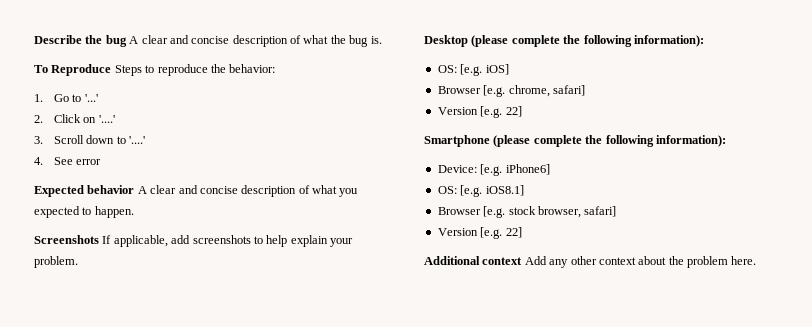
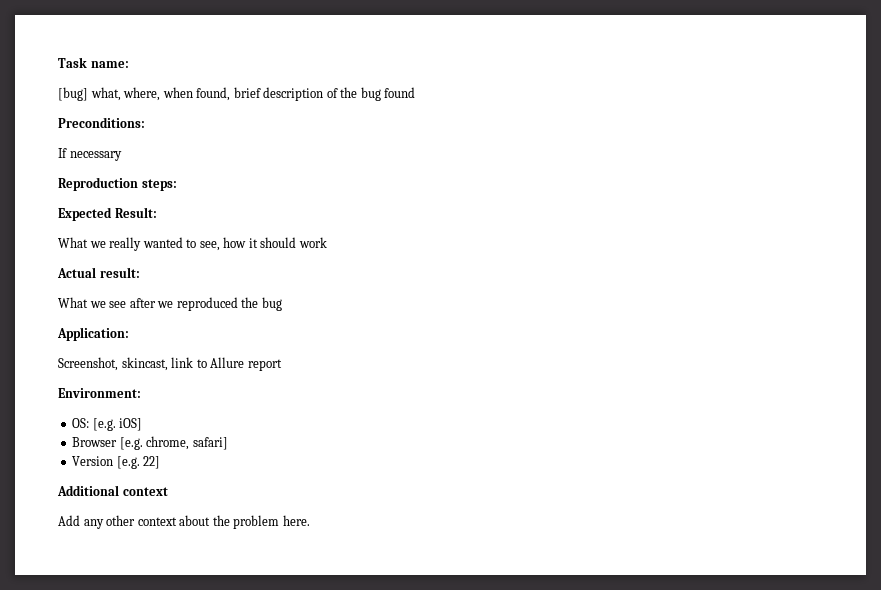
- Describe the bug A clear and concise description of what the bug is.
- To Reproduce Steps to reproduce the behavior:
- 1. Go to '...'
- 2. Click on '....'
- 3. Scroll down to '....'
- 4. See error
- Expected behavior A clear and concise description of what you expected to happen.
- Screenshots If applicable, add screenshots to help explain your problem.
- Desktop (please complete the following information):
+ Task name:
+ [bug] what, where, when found, brief description of the bug found
+ Preconditions:
+ If necessary
+ Reproduction steps:
+ Expected Result:
+ What we really wanted to see, how it should work
+ Actual result:
+ What we see after we reproduced the bug
+ Application:
+ Screenshot, skincast, link to Allure report
+ Environment:
- Smartphone (please complete the following information):
- Device: [e.g. iPhone6]
- OS: [e.g. iOS8.1]
- Browser [e.g. stock browser, safari]
- Version [e.g. 22]
- Additional context Add any other context about the problem here.
+ Additional context
+ Add any other context about the problem here.

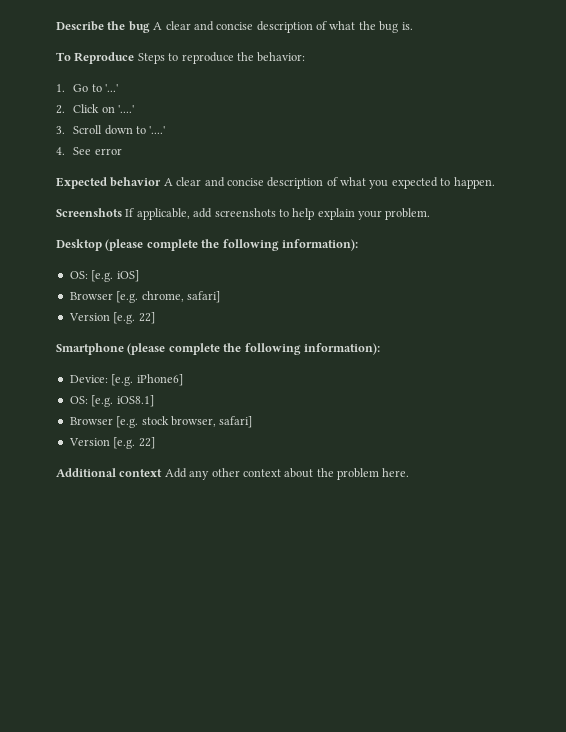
- Task name:
- [bug] what, where, when found, brief description of the bug found
- Preconditions:
- If necessary
- Reproduction steps:
- Expected Result:
- What we really wanted to see, how it should work
- Actual result:
- What we see after we reproduced the bug
- Application:
- Screenshot, skincast, link to Allure report
- Environment:
+ Describe the bug A clear and concise description of what the bug is.
+ To Reproduce Steps to reproduce the behavior:
+ 1. Go to '...'
+ 2. Click on '....'
+ 3. Scroll down to '....'
+ 4. See error
+ Expected behavior A clear and concise description of what you expected to happen.
+ Screenshots If applicable, add screenshots to help explain your problem.
+ Desktop (please complete the following information):
+ Smartphone (please complete the following information):
+ Device: [e.g. iPhone6]
+ OS: [e.g. iOS8.1]
+ Browser [e.g. stock browser, safari]
+ Version [e.g. 22]
- Additional context
- Add any other context about the problem here.
+ Additional context Add any other context about the problem here.

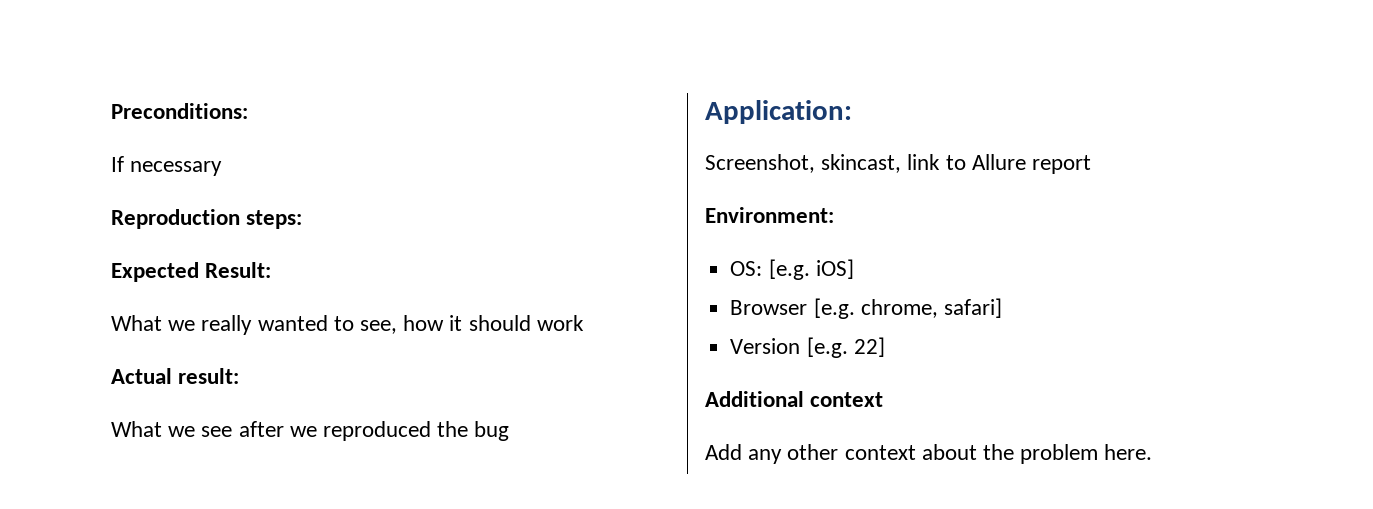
- Describe the bug A clear and concise description of what the bug is.
- To Reproduce Steps to reproduce the behavior:
- 1. Go to '...'
- 2. Click on '....'
- 3. Scroll down to '....'
- 4. See error
- Expected behavior A clear and concise description of what you expected to happen.
- Screenshots If applicable, add screenshots to help explain your problem.
- Desktop (please complete the following information):
+ Preconditions:
+ If necessary
+ Reproduction steps:
+ Expected Result:
+ What we really wanted to see, how it should work
+ Actual result:
+ What we see after we reproduced the bug
+ Application:
+ Screenshot, skincast, link to Allure report
+ Environment:
- Smartphone (please complete the following information):
- Device: [e.g. iPhone6]
- OS: [e.g. iOS8.1]
- Browser [e.g. stock browser, safari]
- Version [e.g. 22]
- Additional context Add any other context about the problem here.
+ Additional context
+ Add any other context about the problem here.

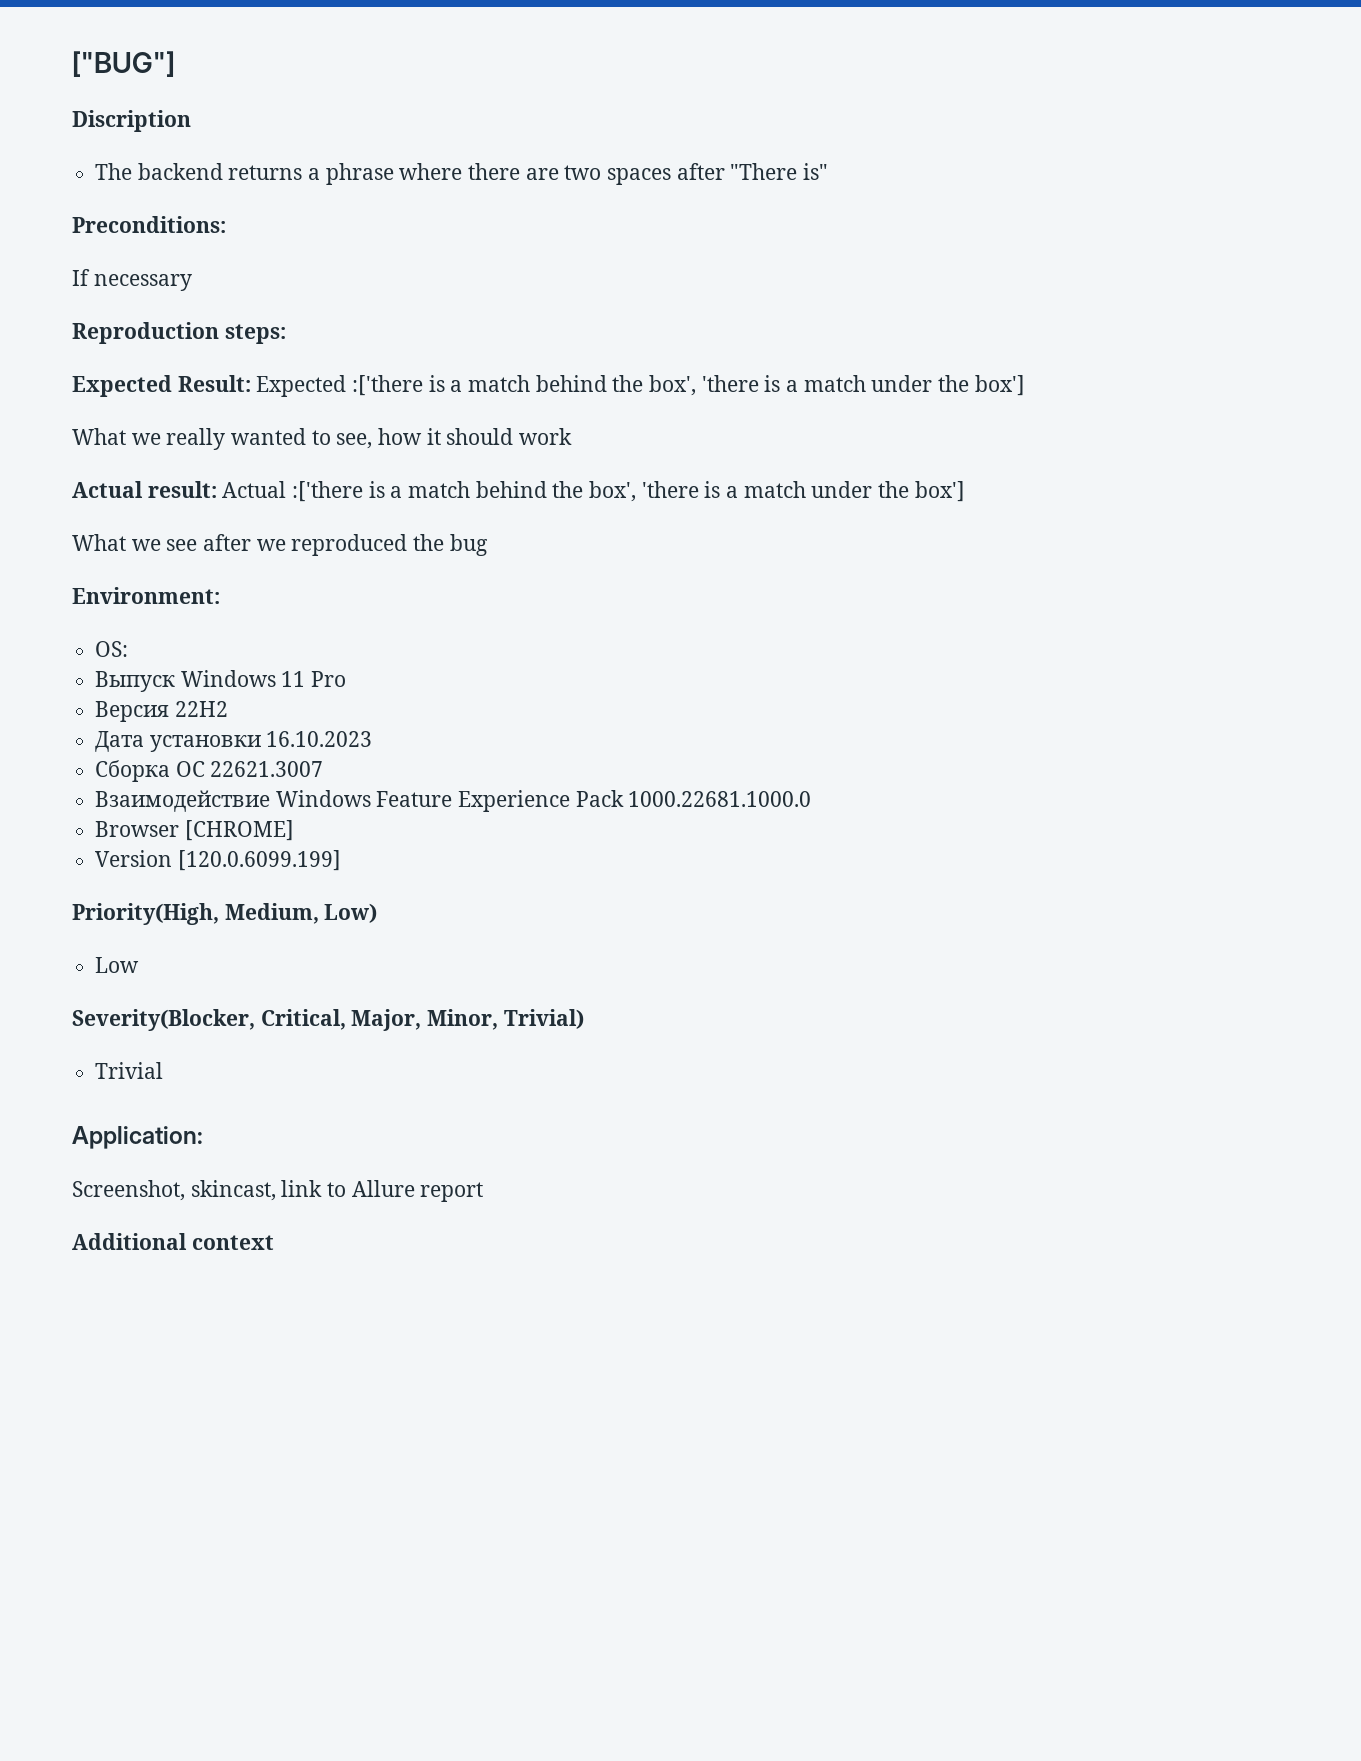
+ ["BUG"]
+ Discription
+ The backend returns a phrase where there are two spaces after "There is"
- Expected Result:
+ Expected Result: Expected :['there is a match behind the box', 'there is a match under the box']
- Actual result:
+ Actual result: Actual :['there is a match behind the box', 'there is a match under the box']
+ Environment:
+ OS:
+ Выпуск Windows 11 Pro
+ Версия 22H2
+ Дата установки 16.10.2023
+ Сборка ОС 22621.3007
+ Взаимодействие Windows Feature Experience Pack 1000.22681.1000.0
+ Browser [CHROME]
+ Version [120.0.6099.199]
+ Priority(High, Medium, Low)
+ Low
+ Severity(Blocker, Critical, Major, Minor, Trivial)
+ Trivial
- Environment:
- OS: [e.g. iOS]
- Browser [e.g. chrome, safari]
- Version [e.g. 22]
  Additional context
- Add any other context about the problem here.

